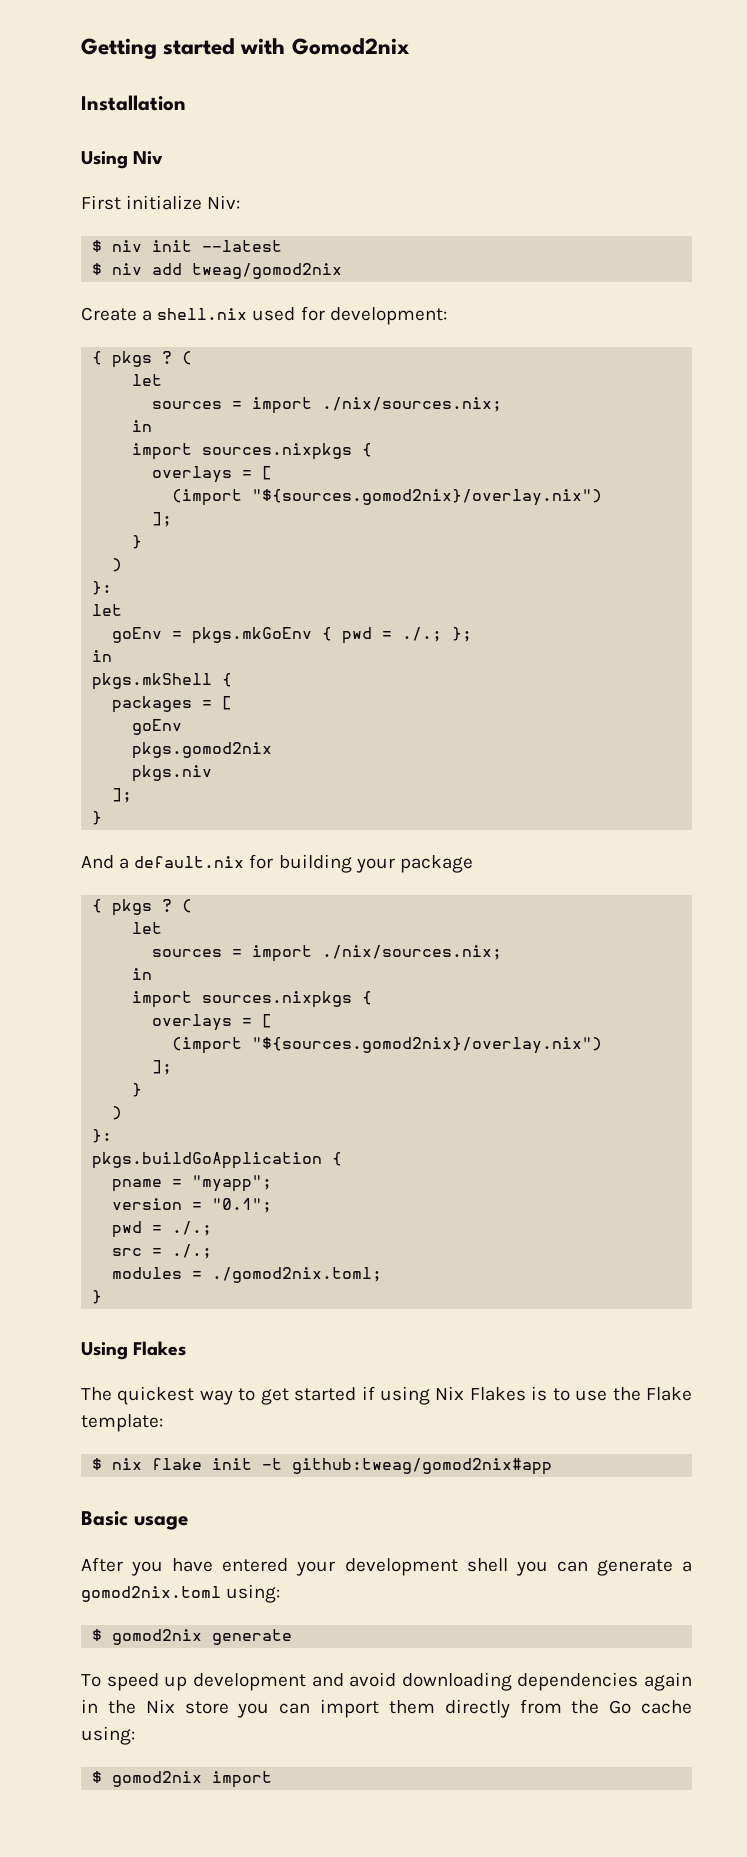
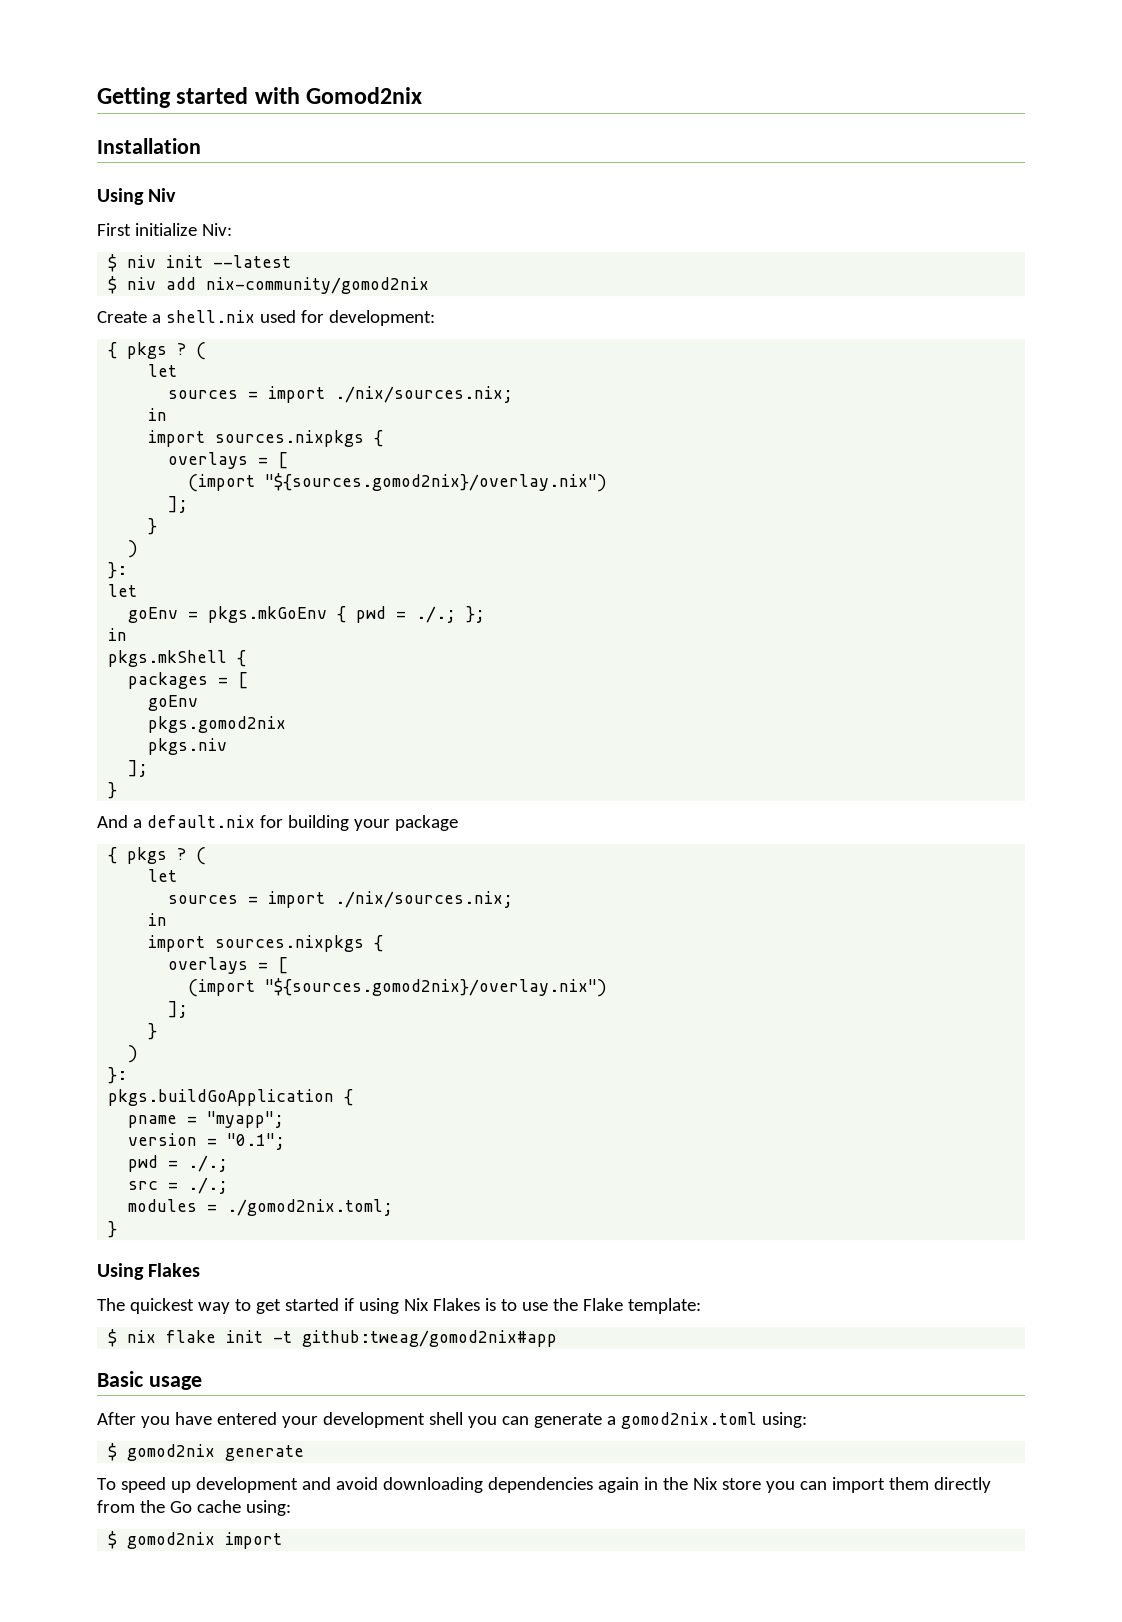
- $ niv add tweag/gomod2nix
+ $ niv add nix-community/gomod2nix

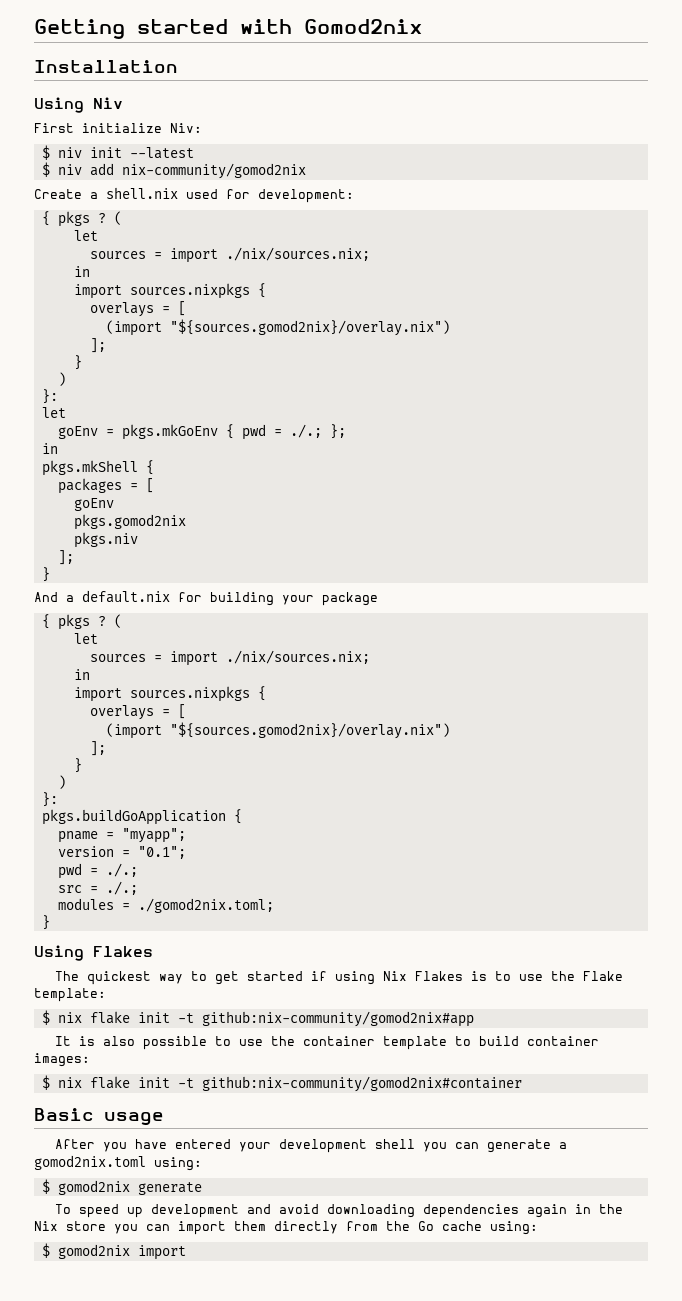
- $ nix flake init -t github:tweag/gomod2nix#app
+ $ nix flake init -t github:nix-community/gomod2nix#app
+ It is also possible to use the container template to build container images:
+ $ nix flake init -t github:nix-community/gomod2nix#container

